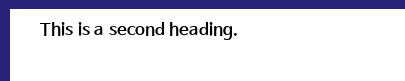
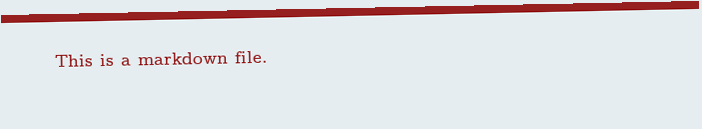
- This is a second heading.
+ This is a markdown file.

